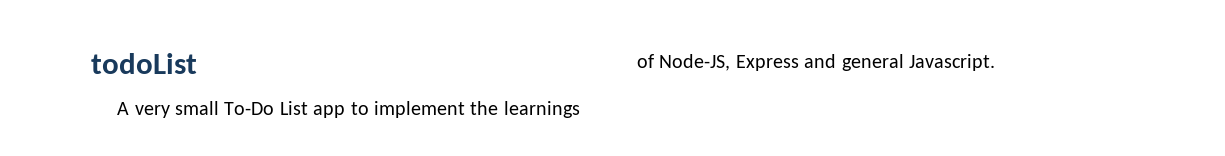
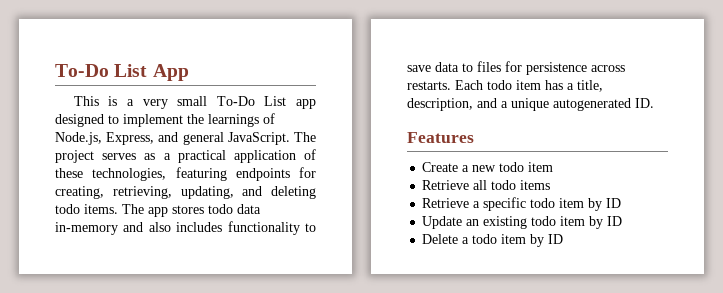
- todoList
- A very small To-Do List app to implement the learnings of Node-JS, Express and general Javascript.
+ To-Do List App
+ This is a very small To-Do List app designed to implement the learnings of Node.js, Express, and general JavaScript. The project serves as a practical application of these technologies, featuring endpoints for creating, retrieving, updating, and deleting todo items. The app stores todo data in-memory and also includes functionality to save data to files for persistence across restarts. Each todo item has a title, description, and a unique autogenerated ID.
+ Features
+ Create a new todo item
+ Retrieve all todo items
+ Retrieve a specific todo item by ID
+ Update an existing todo item by ID
+ Delete a todo item by ID

